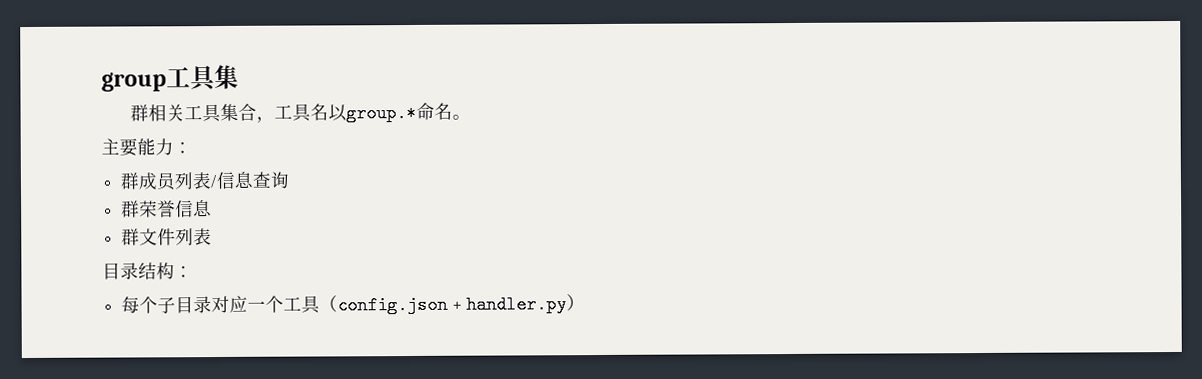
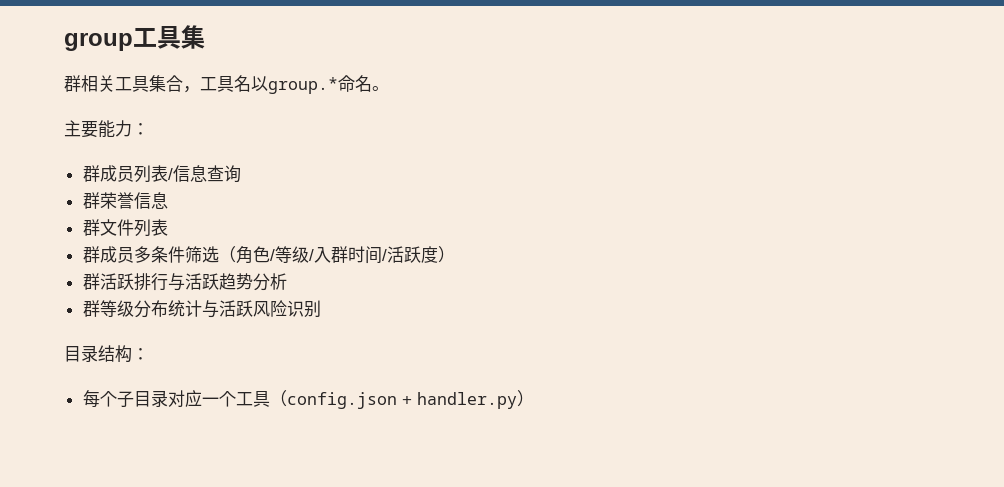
+ 群成员多条件筛选（角色/等级/入群时间/活跃度）
+ 群活跃排行与活跃趋势分析
+ 群等级分布统计与活跃风险识别

